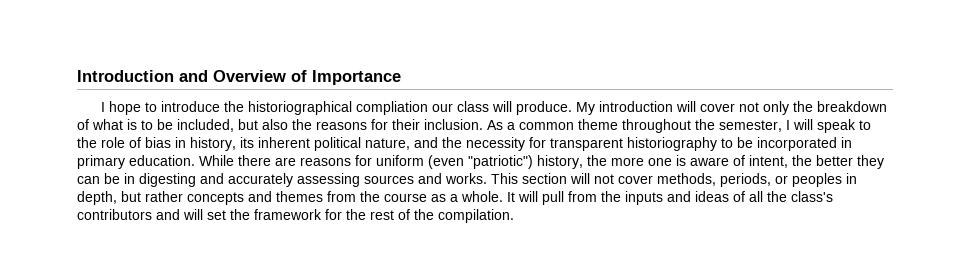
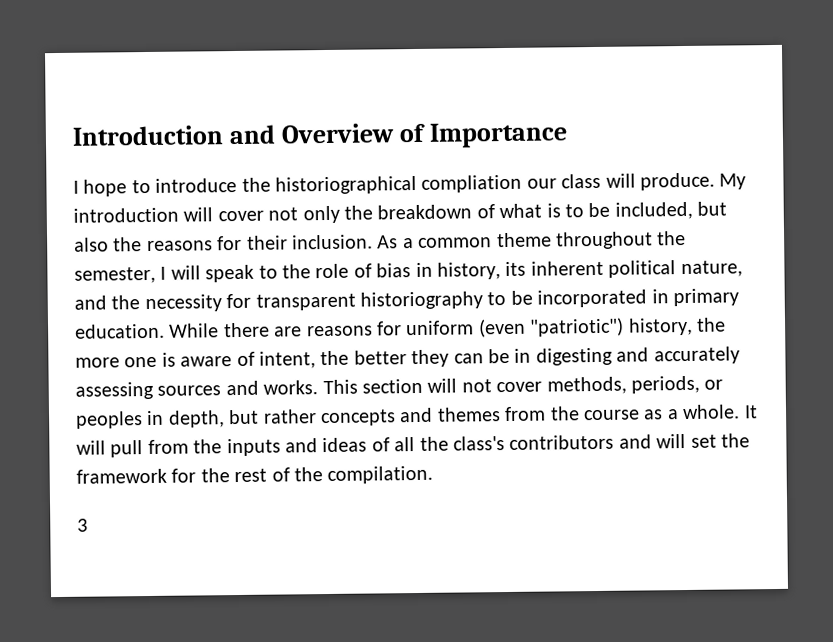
+ 3

